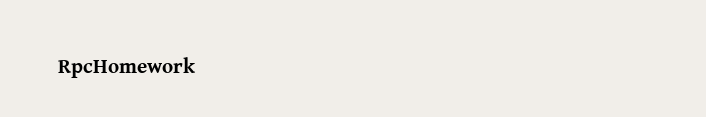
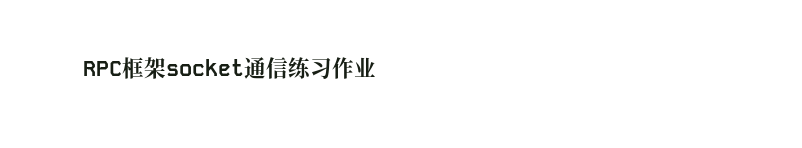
- RpcHomework
+ RPC框架socket通信练习作业

